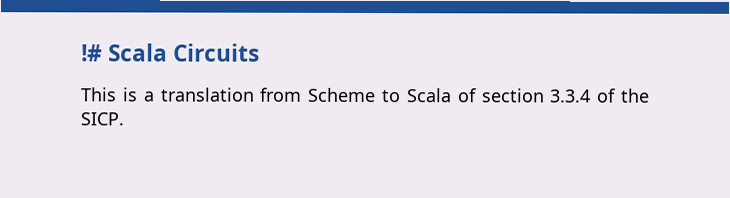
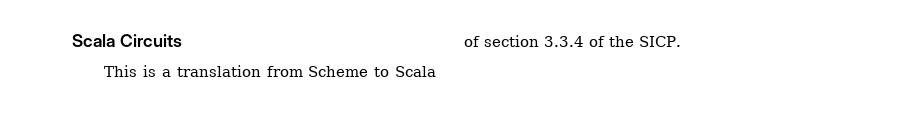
- !# Scala Circuits
+ Scala Circuits

